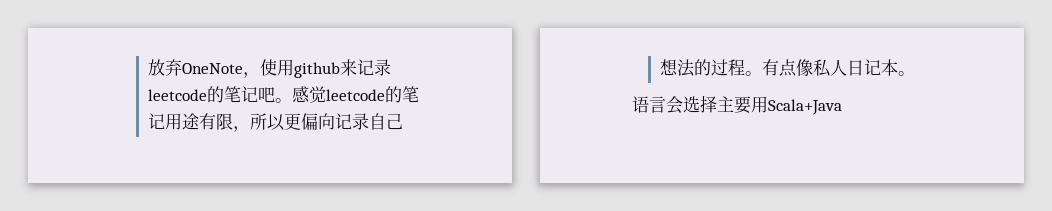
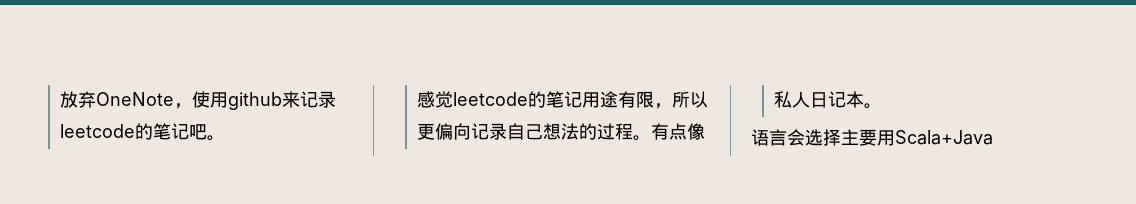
- 放弃OneNote，使用github来记录leetcode的笔记吧。感觉leetcode的笔记用途有限，所以更偏向记录自己想法的过程。
+ 放弃OneNote，使用github来记录leetcode的笔记吧。
+ 感觉leetcode的笔记用途有限，所以更偏向记录自己想法的过程。

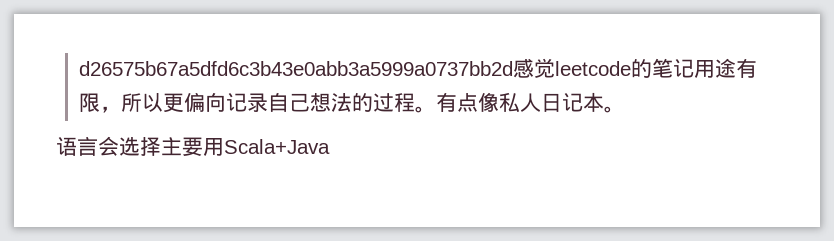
- 放弃OneNote，使用github来记录leetcode的笔记吧。
- 感觉leetcode的笔记用途有限，所以更偏向记录自己想法的过程。
+ d26575b67a5dfd6c3b43e0abb3a5999a0737bb2d感觉leetcode的笔记用途有限，所以更偏向记录自己想法的过程。

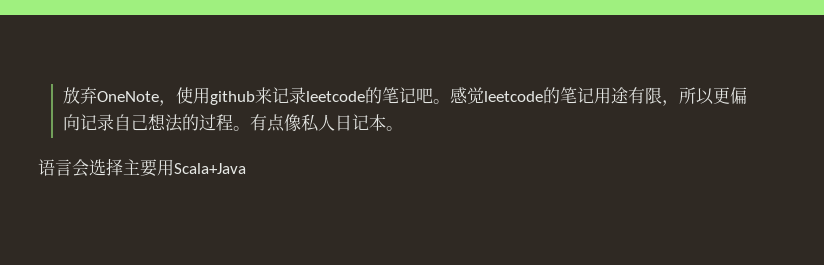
- d26575b67a5dfd6c3b43e0abb3a5999a0737bb2d感觉leetcode的笔记用途有限，所以更偏向记录自己想法的过程。
+ 放弃OneNote，使用github来记录leetcode的笔记吧。感觉leetcode的笔记用途有限，所以更偏向记录自己想法的过程。

